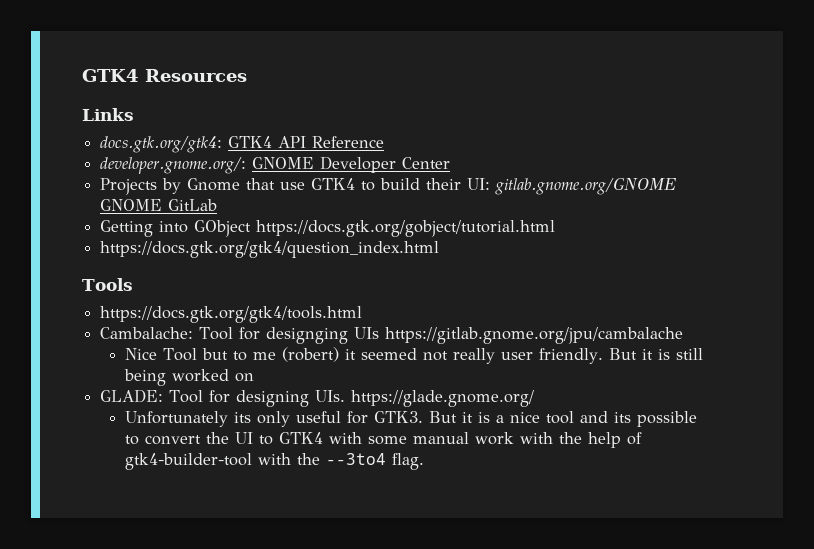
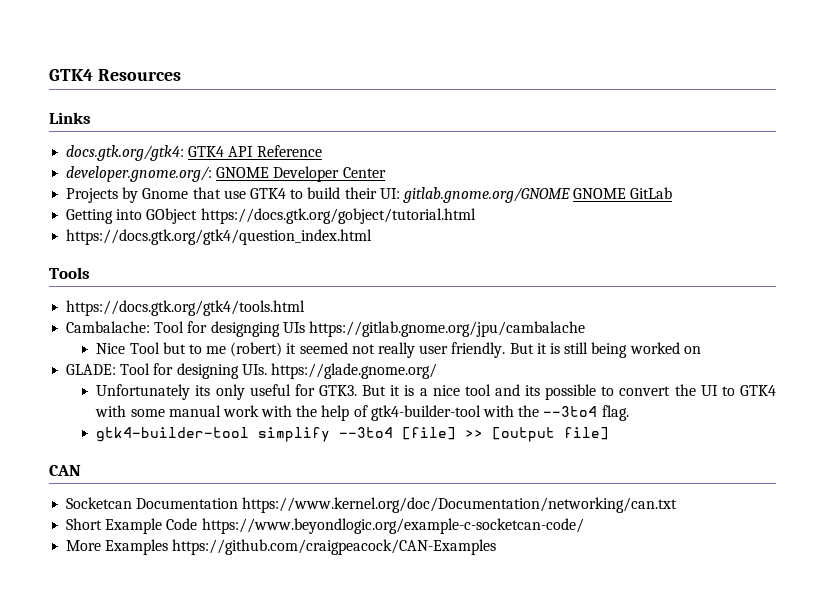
+ gtk4-builder-tool simplify --3to4 [file] >> [output file]
+ CAN
+ Socketcan Documentation https://www.kernel.org/doc/Documentation/networking/can.txt
+ Short Example Code https://www.beyondlogic.org/example-c-socketcan-code/
+ More Examples https://github.com/craigpeacock/CAN-Examples

